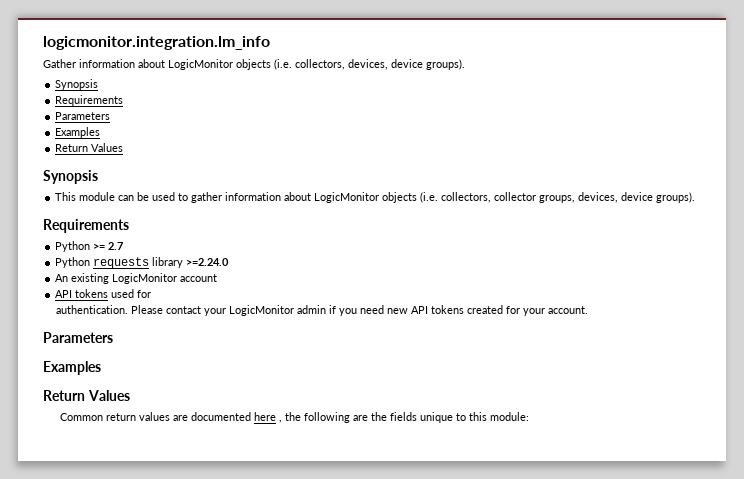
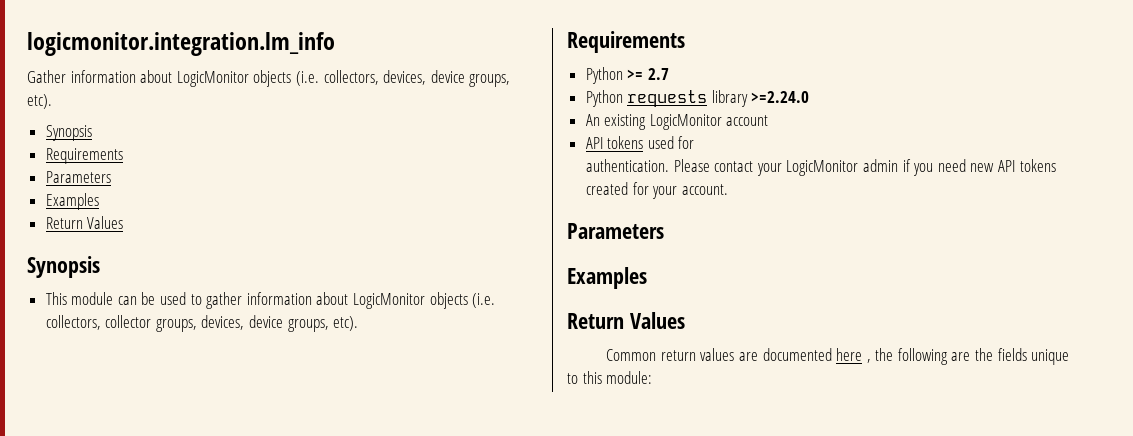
- Gather information about LogicMonitor objects (i.e. collectors, devices, device groups).
+ Gather information about LogicMonitor objects (i.e. collectors, devices, device groups, etc).
- This module can be used to gather information about LogicMonitor objects (i.e. collectors, collector groups, devices, device groups).
+ This module can be used to gather information about LogicMonitor objects (i.e. collectors, collector groups, devices, device groups, etc).

